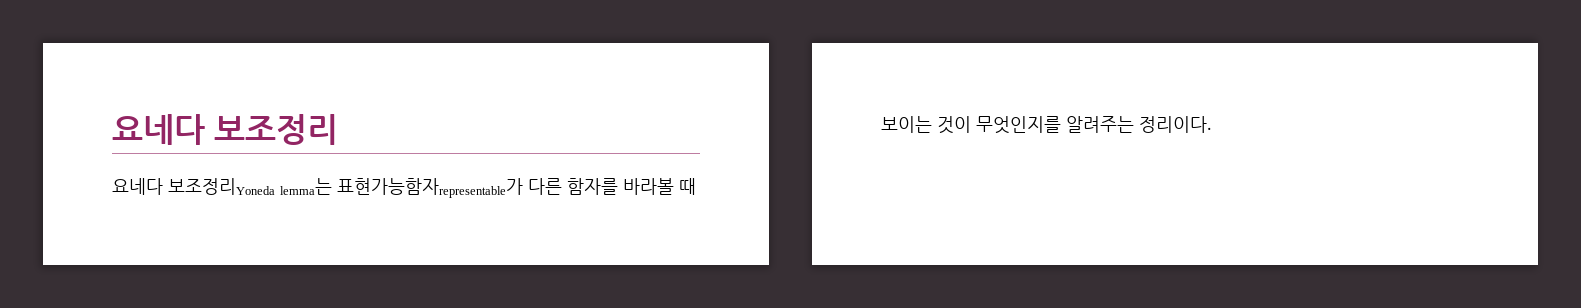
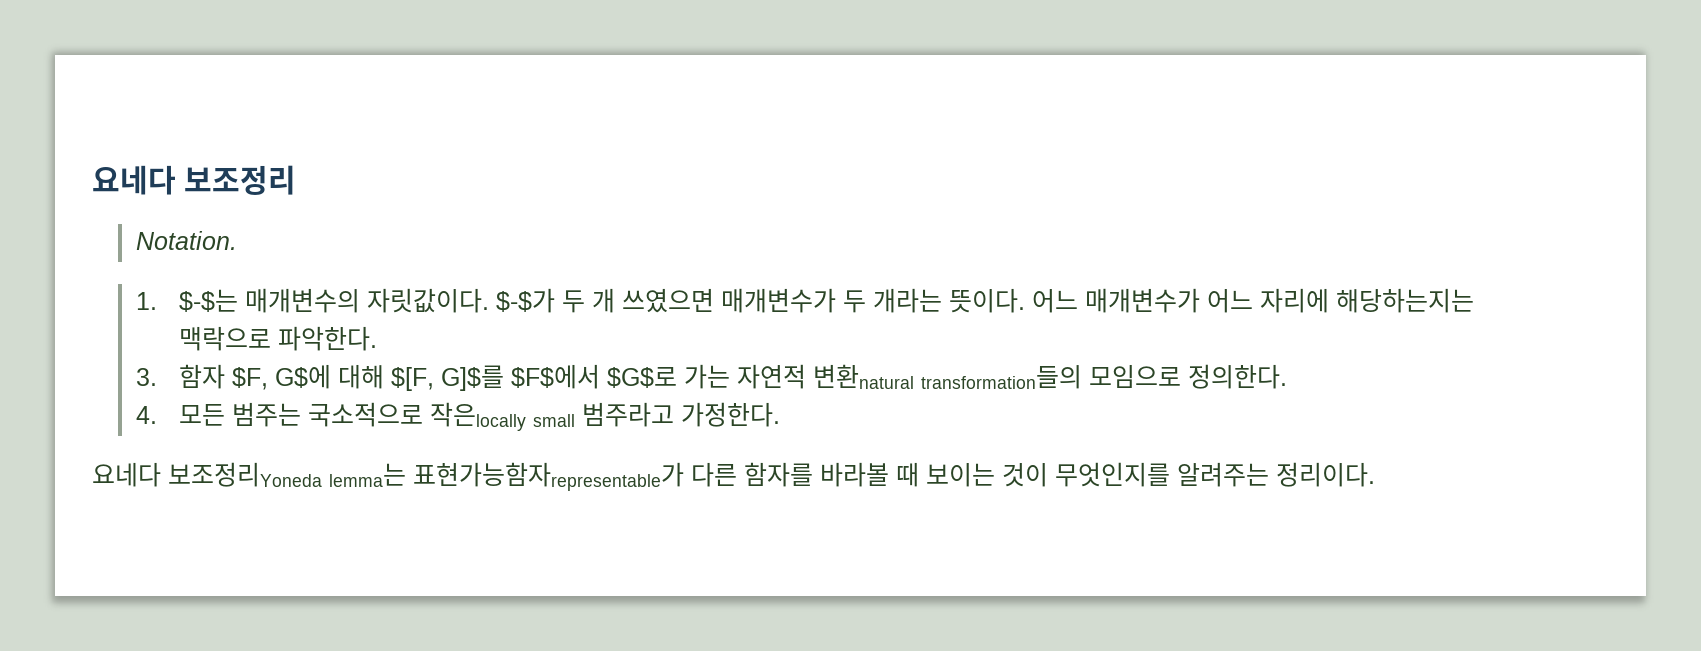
+ Notation.
+ 1. $-$는 매개변수의 자릿값이다. $-$가 두 개 쓰였으면 매개변수가 두 개라는 뜻이다. 어느 매개변수가 어느 자리에 해당하는지는 맥락으로 파악한다.
+ 3. 함자 $F, G$에 대해 $[F, G]$를 $F$에서 $G$로 가는 자연적 변환natural transformation들의 모임으로 정의한다.
+ 4. 모든 범주는 국소적으로 작은locally small 범주라고 가정한다.

